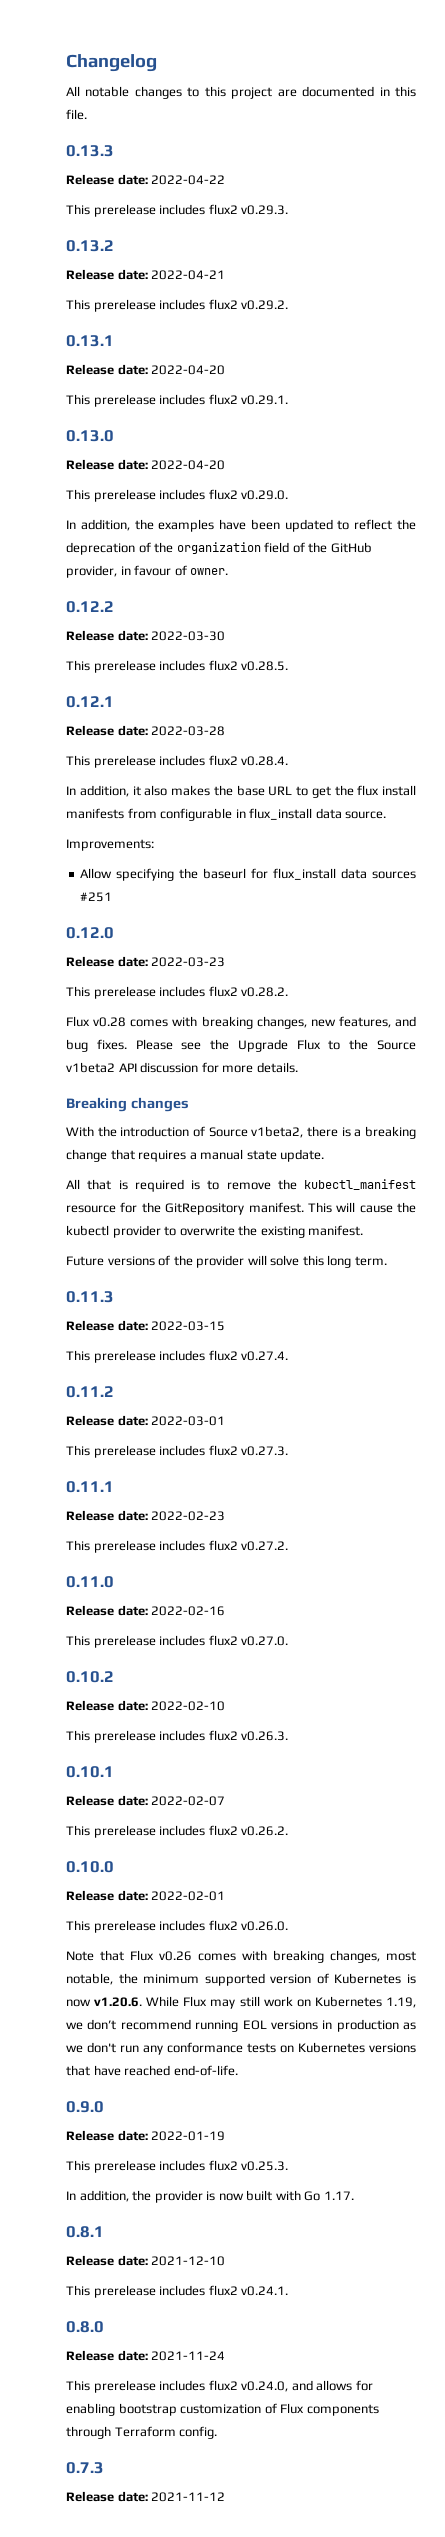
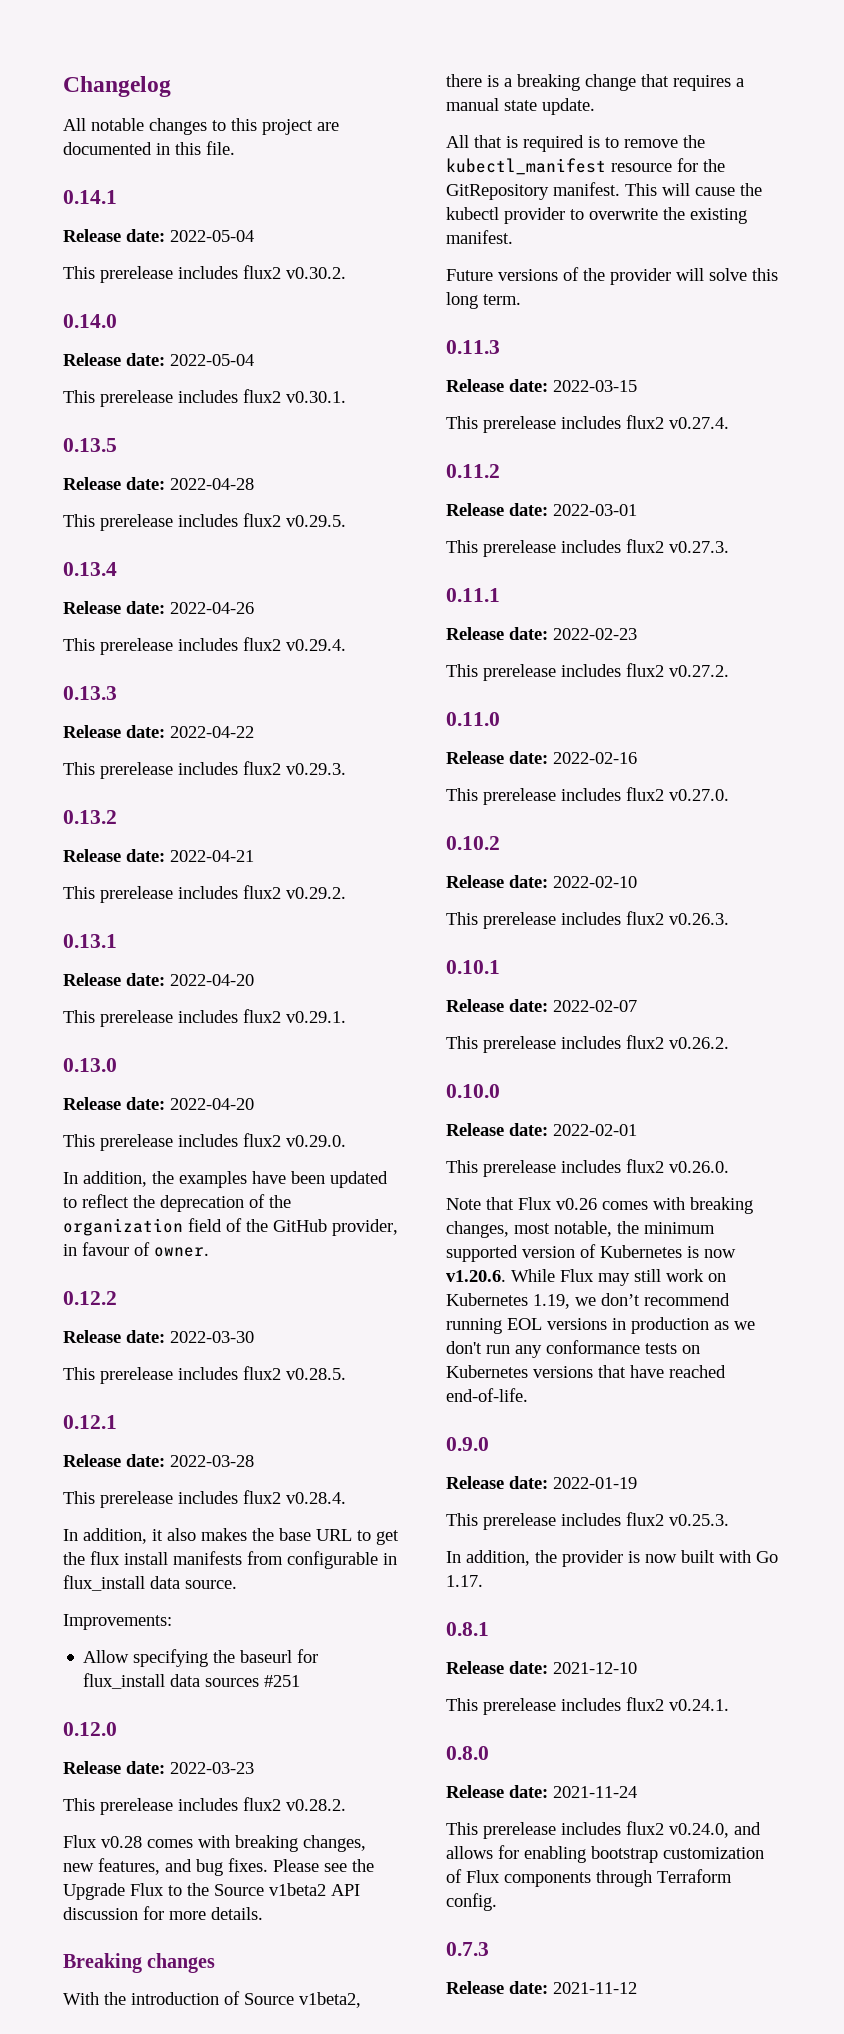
+ 0.14.1
+ Release date: 2022-05-04
+ This prerelease includes flux2 v0.30.2.
+ 0.14.0
+ Release date: 2022-05-04
+ This prerelease includes flux2 v0.30.1.
+ 0.13.5
+ Release date: 2022-04-28
+ This prerelease includes flux2 v0.29.5.
+ 0.13.4
+ Release date: 2022-04-26
+ This prerelease includes flux2 v0.29.4.

